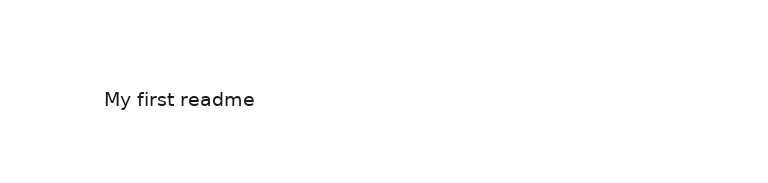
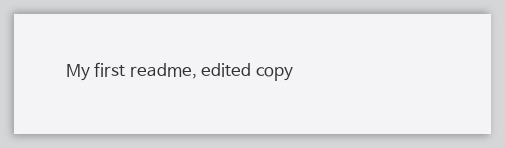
- My first readme
+ My first readme, edited copy

